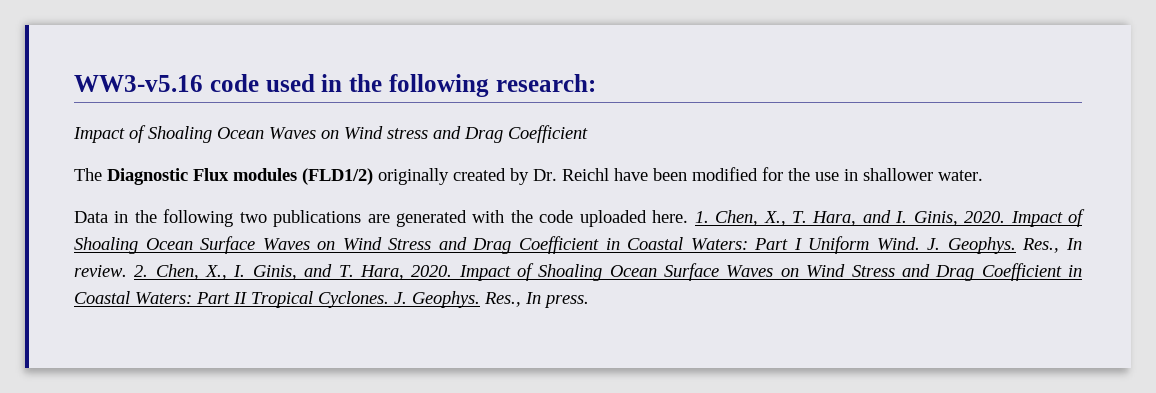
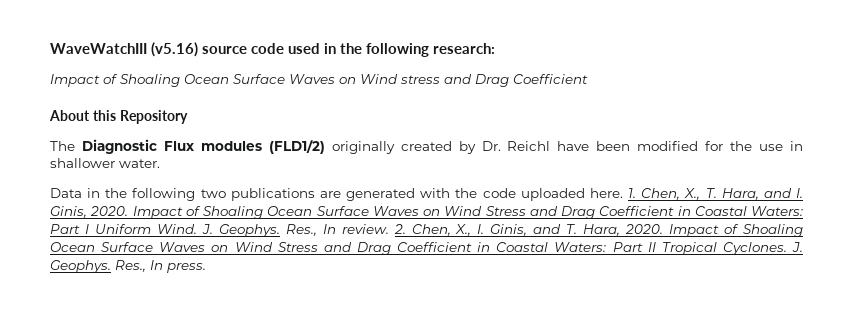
- WW3-v5.16 code used in the following research:
+ WaveWatchIII (v5.16) source code used in the following research:
- Impact of Shoaling Ocean Waves on Wind stress and Drag Coefficient
+ Impact of Shoaling Ocean Surface Waves on Wind stress and Drag Coefficient
+ About this Repository

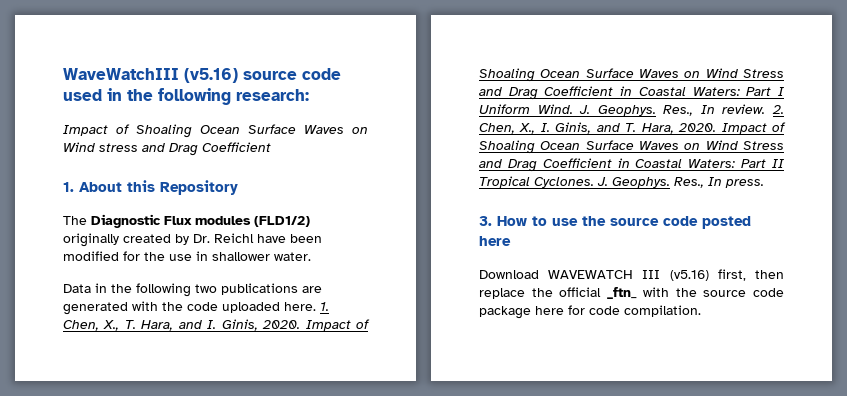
- About this Repository
+ 1. About this Repository
+ 3. How to use the source code posted here
+ Download WAVEWATCH III (v5.16) first, then replace the official _ftn_ with the source code package here for code compilation.

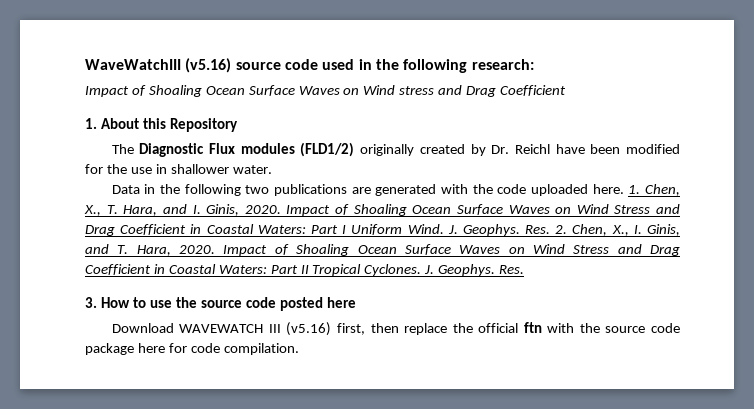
- Res., In review. 2. Chen, X., I. Ginis, and T. Hara, 2020.
+ Res. 2. Chen, X., I. Ginis, and T. Hara, 2020.
- Impact of Shoaling Ocean Surface Waves on Wind Stress and Drag Coefficient in Coastal Waters: Part II Tropical Cyclones. J. Geophys. Res., In press.
+ Impact of Shoaling Ocean Surface Waves on Wind Stress and Drag Coefficient in Coastal Waters: Part II Tropical Cyclones. J. Geophys. Res.
- Download WAVEWATCH III (v5.16) first, then replace the official _ftn_ with the source code package here for code compilation.
+ Download WAVEWATCH III (v5.16) first, then replace the official ftn with the source code package here for code compilation.

